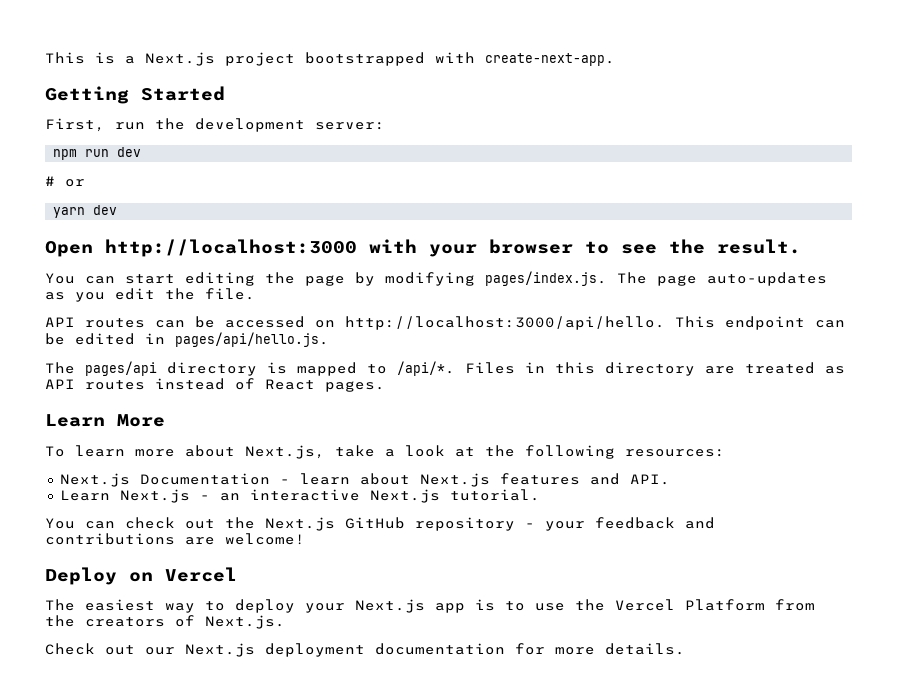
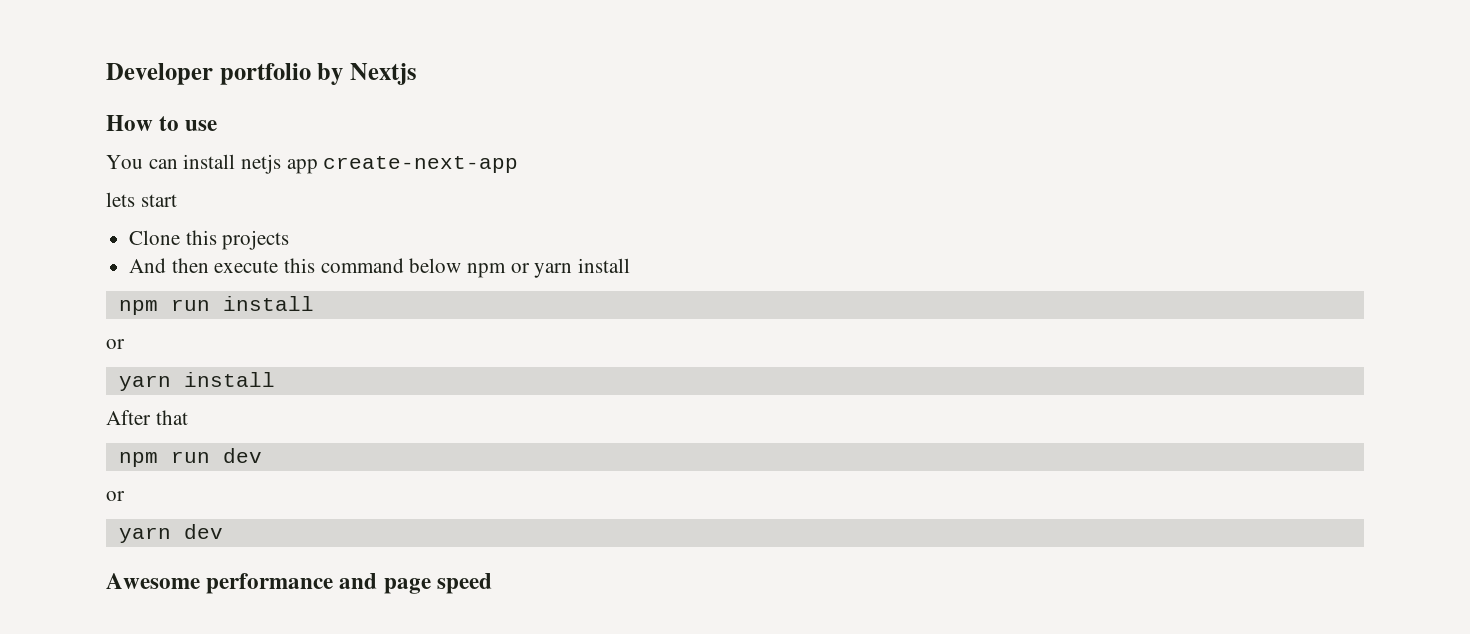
- This is a Next.js project bootstrapped with create-next-app.
- Getting Started
- First, run the development server:
+ Developer portfolio by Nextjs
+ How to use
+ You can install netjs app create-next-app
+ lets start
+ Clone this projects
+ And then execute this command below npm or yarn install
+ npm run install
+ or
+ yarn install
+ After that
  npm run dev
- # or
+ or
- Open http://localhost:3000 with your browser to see the result.
- You can start editing the page by modifying pages/index.js. The page auto-updates as you edit the file.
- API routes can be accessed on http://localhost:3000/api/hello. This endpoint can be edited in pages/api/hello.js.
- The pages/api directory is mapped to /api/*. Files in this directory are treated as API routes instead of React pages.
- Learn More
- To learn more about Next.js, take a look at the following resources:
- Next.js Documentation - learn about Next.js features and API.
- Learn Next.js - an interactive Next.js tutorial.
- You can check out the Next.js GitHub repository - your feedback and contributions are welcome!
- Deploy on Vercel
- The easiest way to deploy your Next.js app is to use the Vercel Platform from the creators of Next.js.
- Check out our Next.js deployment documentation for more details.
+ Awesome performance and page speed

